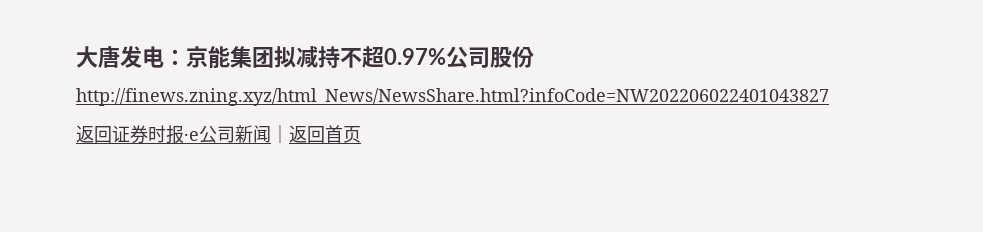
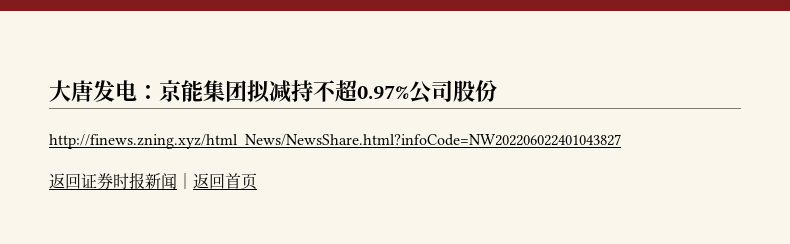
- 返回证券时报·e公司新闻｜返回首页
+ 返回证券时报新闻｜返回首页

